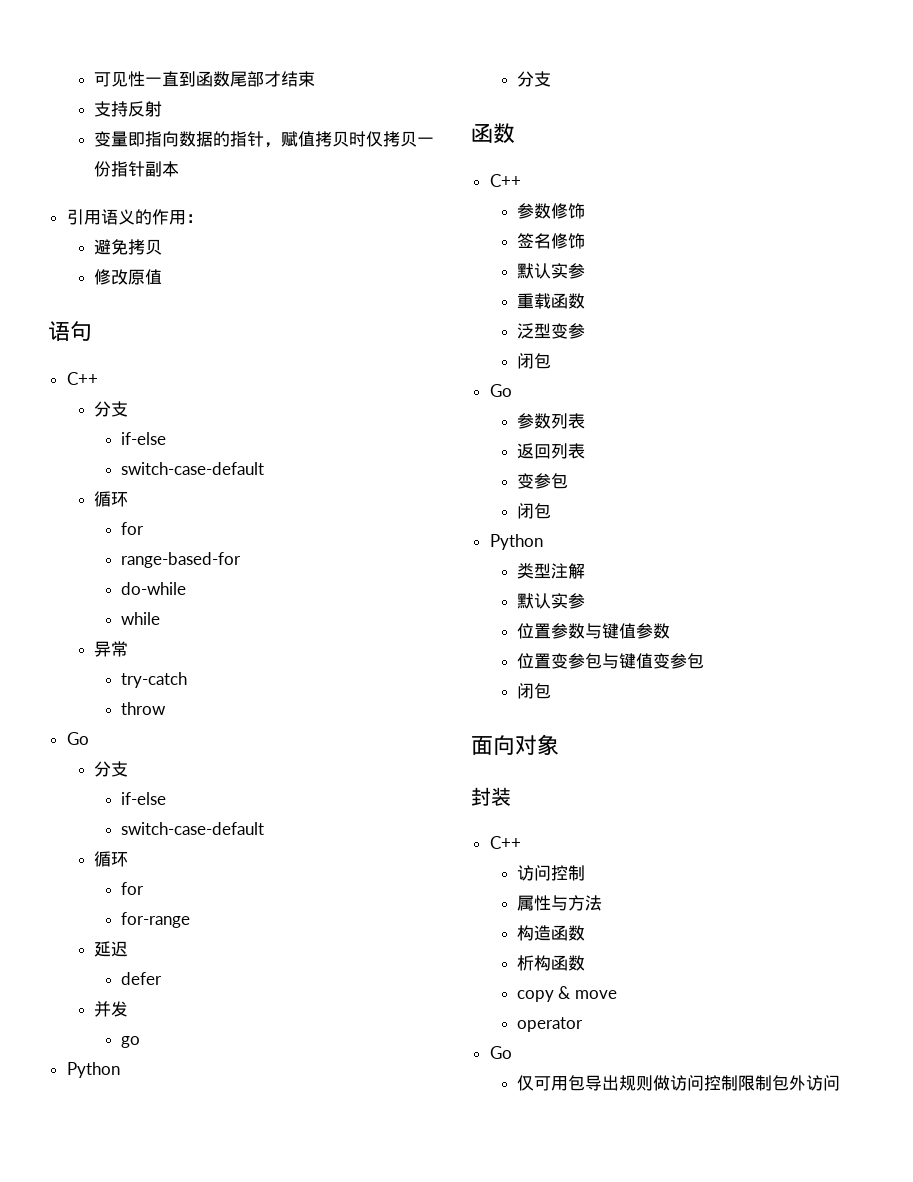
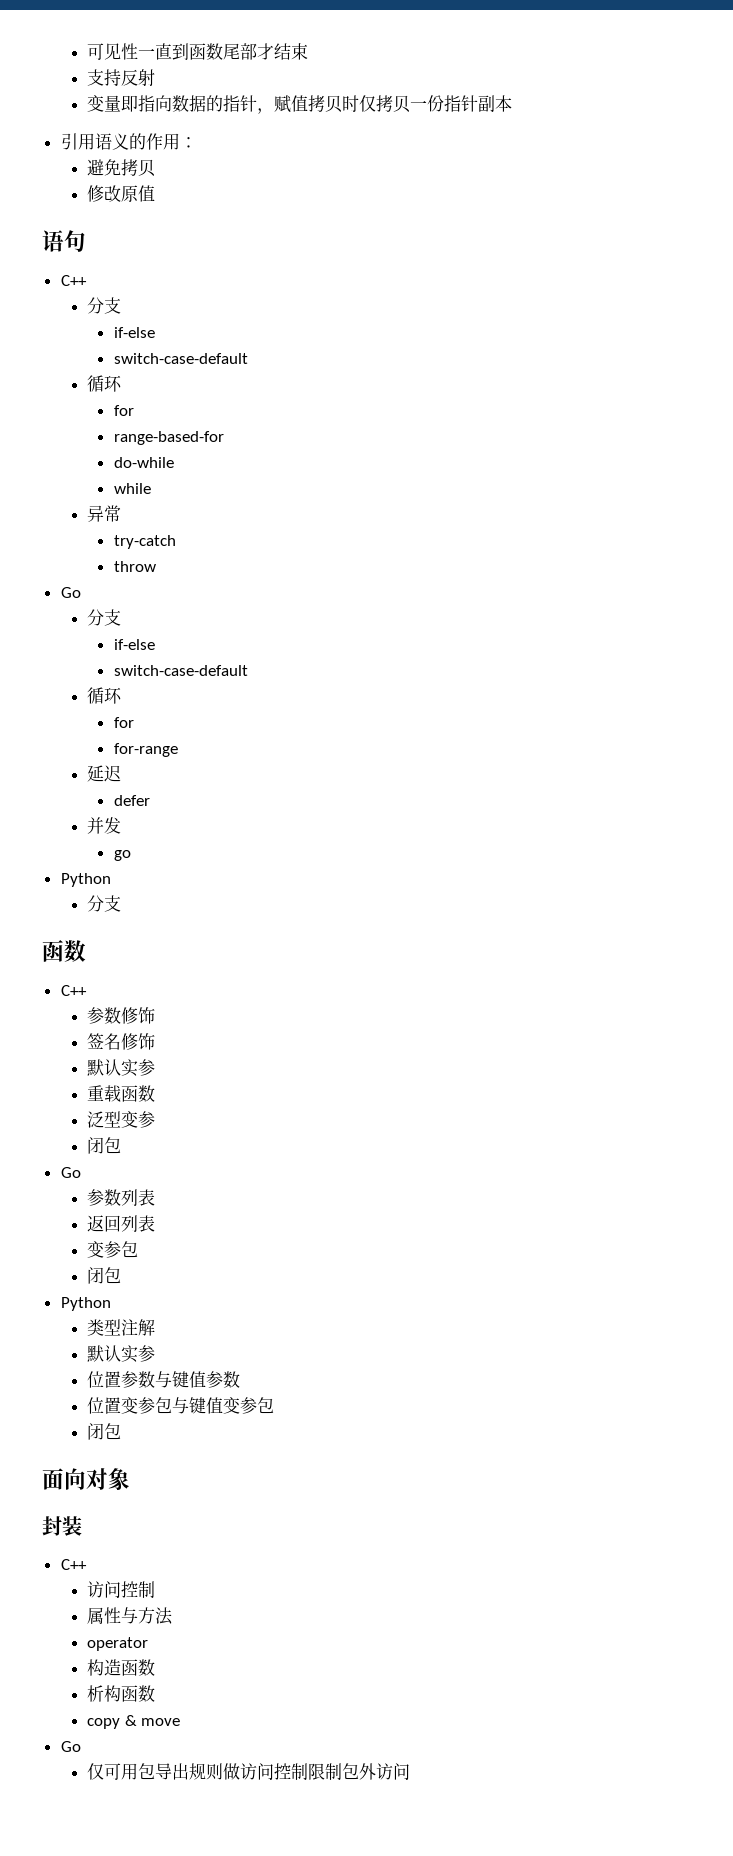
+ operator
- operator

